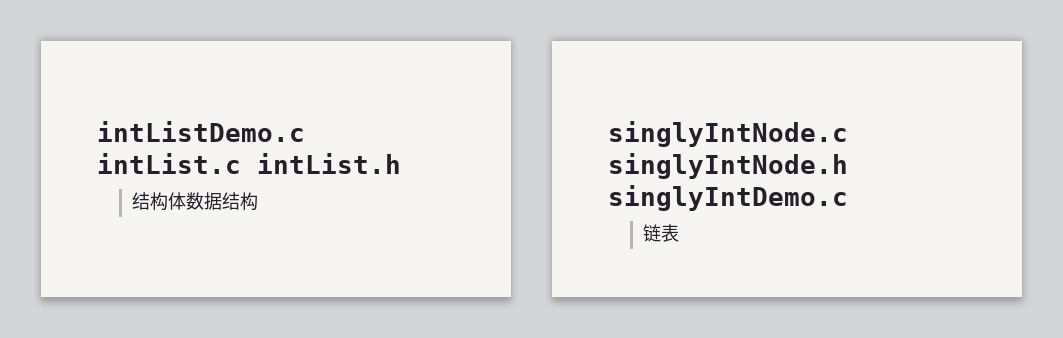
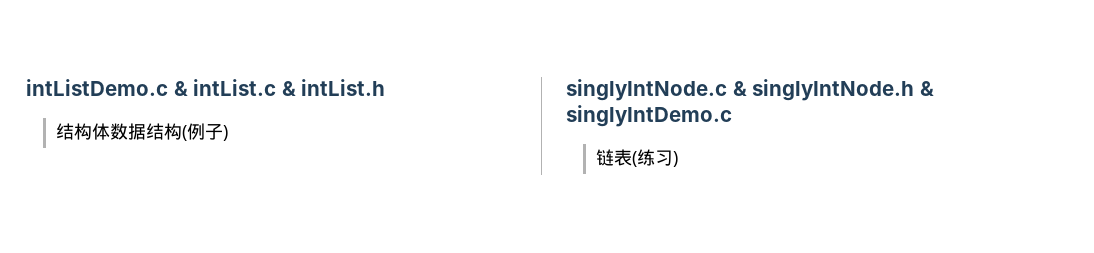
- intListDemo.c intList.c intList.h
+ intListDemo.c & intList.c & intList.h
- 结构体数据结构
- singlyIntNode.c singlyIntNode.h singlyIntDemo.c
+ 结构体数据结构(例子)
+ singlyIntNode.c & singlyIntNode.h & singlyIntDemo.c
- 链表
+ 链表(练习)

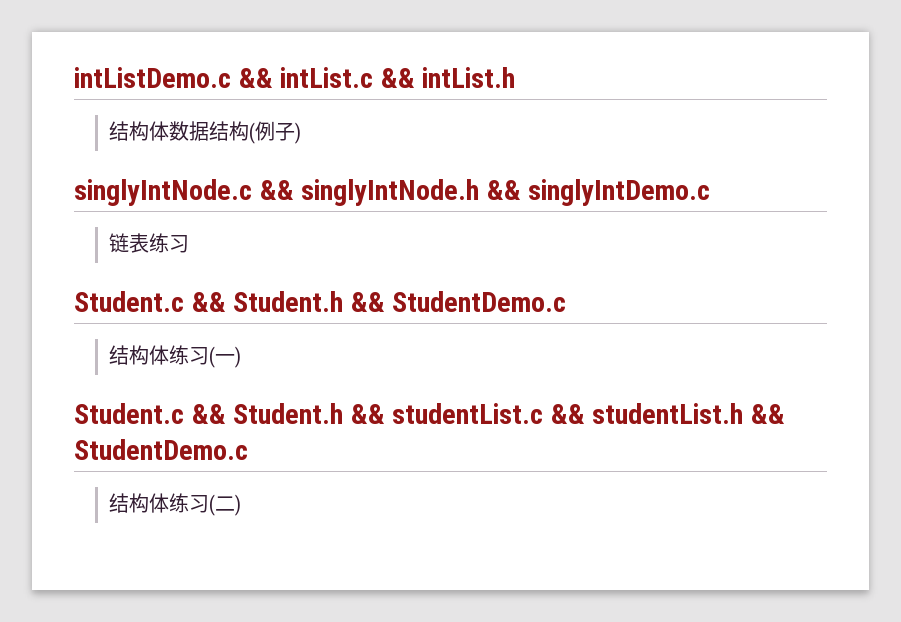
- intListDemo.c & intList.c & intList.h
+ intListDemo.c && intList.c && intList.h
- singlyIntNode.c & singlyIntNode.h & singlyIntDemo.c
+ singlyIntNode.c && singlyIntNode.h && singlyIntDemo.c
- 链表(练习)
+ 链表练习
+ Student.c && Student.h && StudentDemo.c
+ 结构体练习(一)
+ Student.c && Student.h && studentList.c && studentList.h && StudentDemo.c
+ 结构体练习(二)

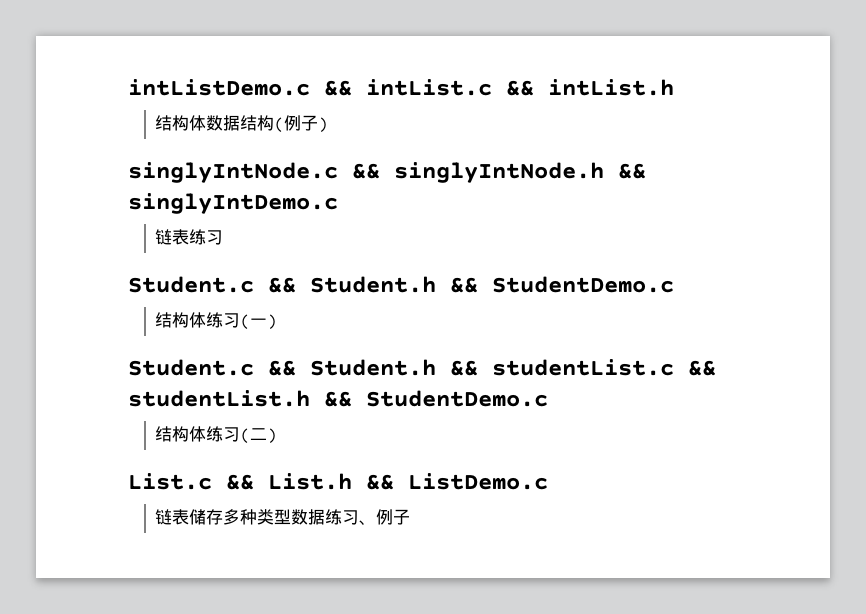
+ List.c && List.h && ListDemo.c
+ 链表储存多种类型数据练习、例子

